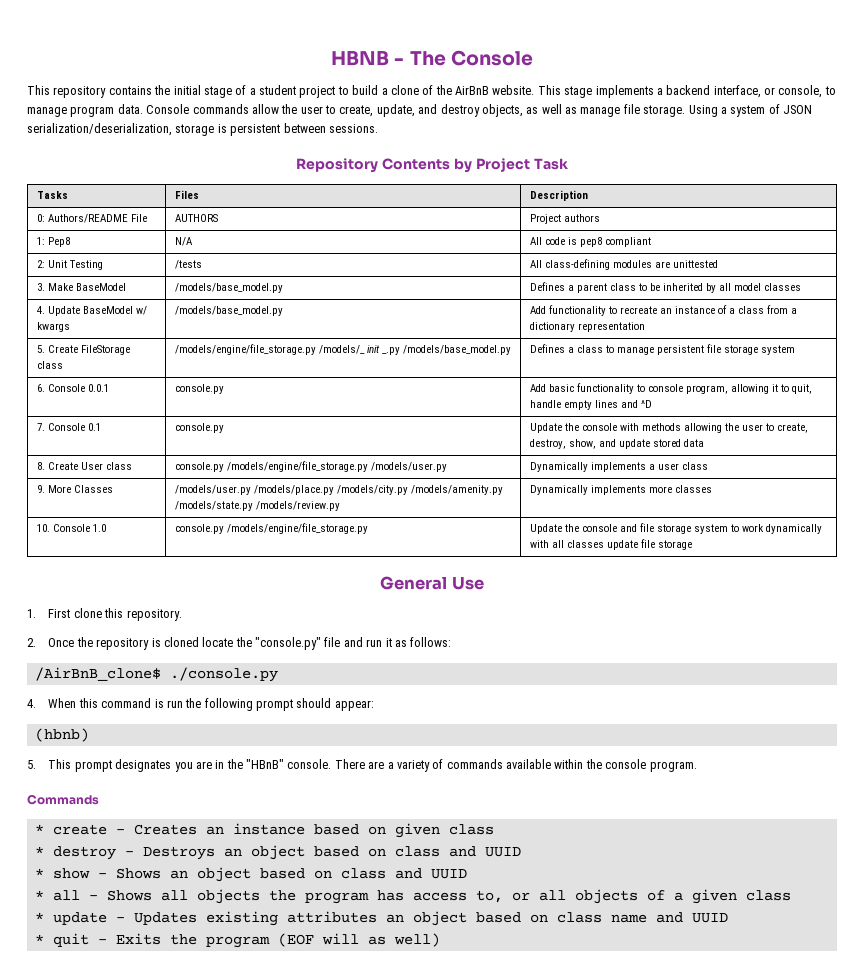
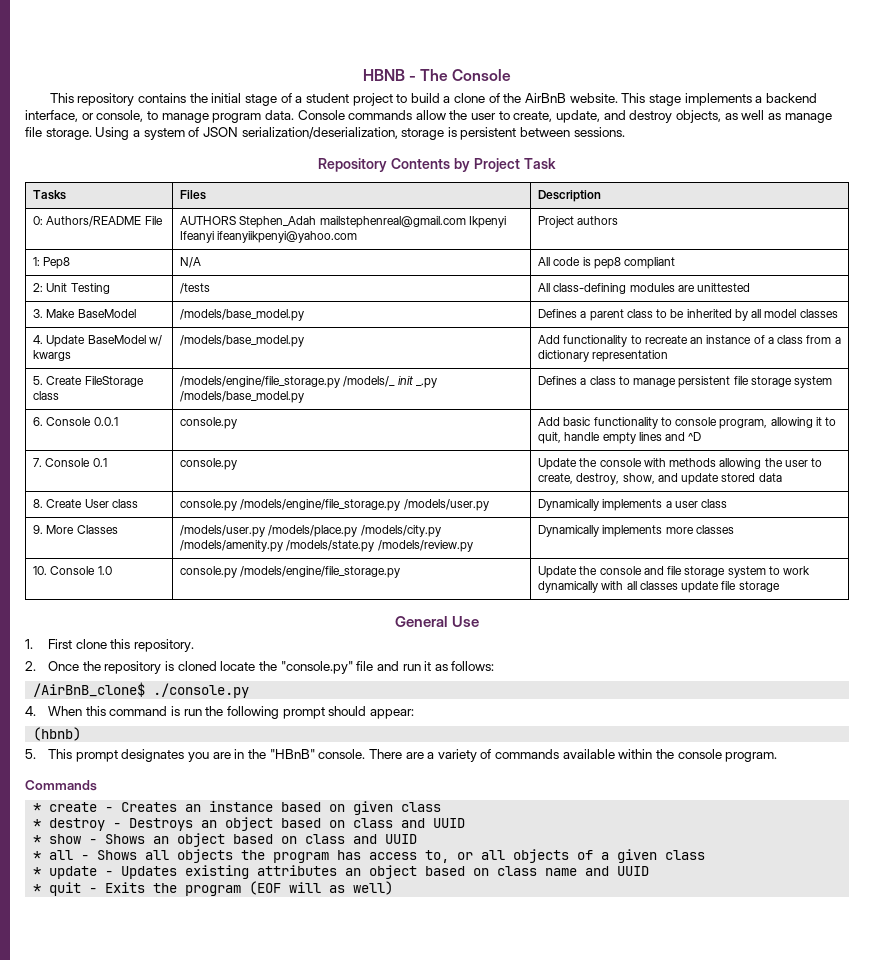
- 0: Authors/README File | AUTHORS | Project authors
+ 0: Authors/README File | AUTHORS Stephen_Adah mailstephenreal@gmail.com Ikpenyi Ifeanyi ifeanyiikpenyi@yahoo.com | Project authors

